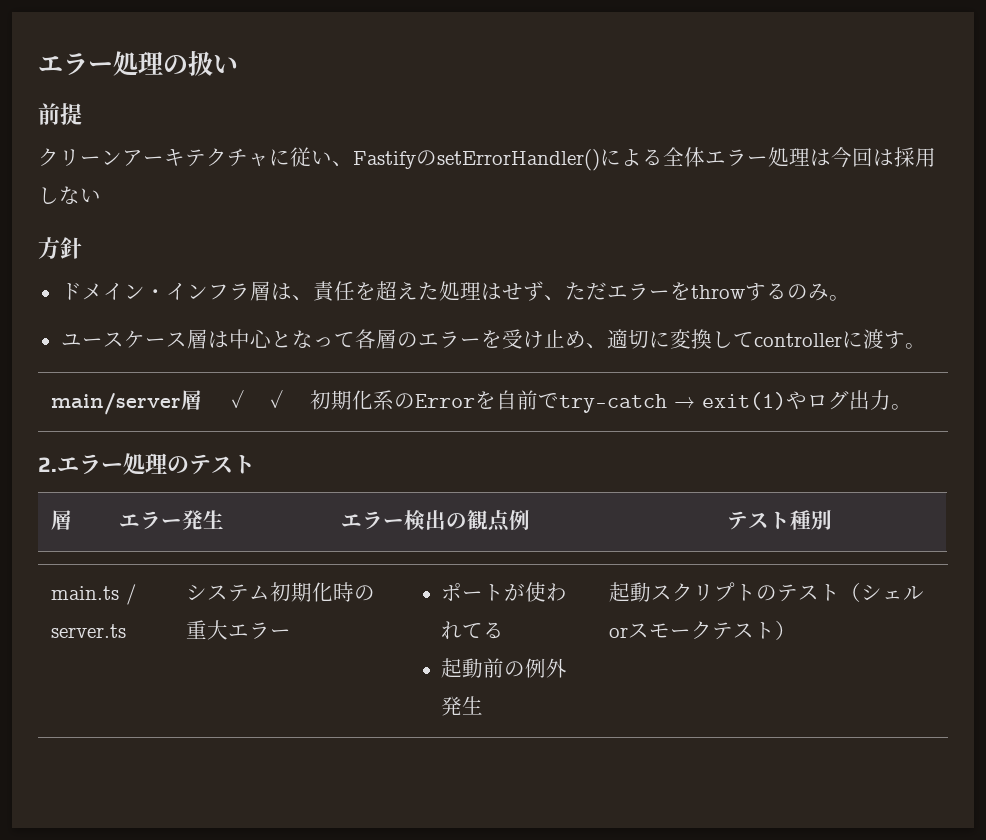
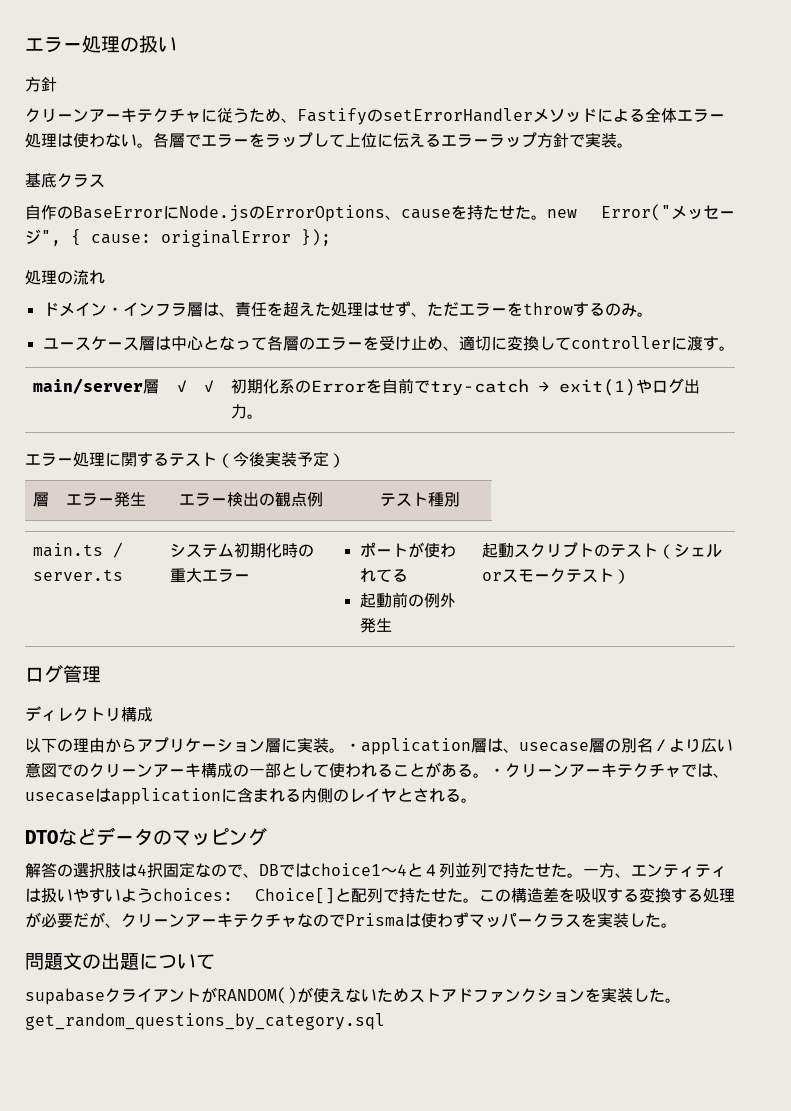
  エラー処理の扱い
- 前提
+ 方針
- クリーンアーキテクチャに従い、FastifyのsetErrorHandler()による全体エラー処理は今回は採用しない
- 方針
+ クリーンアーキテクチャに従うため、FastifyのsetErrorHandlerメソッドによる全体エラー処理は使わない。各層でエラーをラップして上位に伝えるエラーラップ方針で実装。
+ 基底クラス
+ 自作のBaseErrorにNode.jsのErrorOptions、causeを持たせた。new Error("メッセージ", { cause: originalError });
+ 処理の流れ
- 2.エラー処理のテスト
+ エラー処理に関するテスト（今後実装予定）
+ ログ管理
+ ディレクトリ構成
+ 以下の理由からアプリケーション層に実装。・application層は、usecase層の別名／より広い意図でのクリーンアーキ構成の一部として使われることがある。・クリーンアーキテクチャでは、usecaseはapplicationに含まれる内側のレイヤとされる。
+ DTOなどデータのマッピング
+ 解答の選択肢は4択固定なので、DBではchoice1〜4と４列並列で持たせた。一方、エンティティは扱いやすいようchoices: Choice[]と配列で持たせた。この構造差を吸収する変換する処理が必要だが、クリーンアーキテクチャなのでPrismaは使わずマッパークラスを実装した。
+ 問題文の出題について
+ supabaseクライアントがRANDOM()が使えないためストアドファンクションを実装した。get_random_questions_by_category.sql

